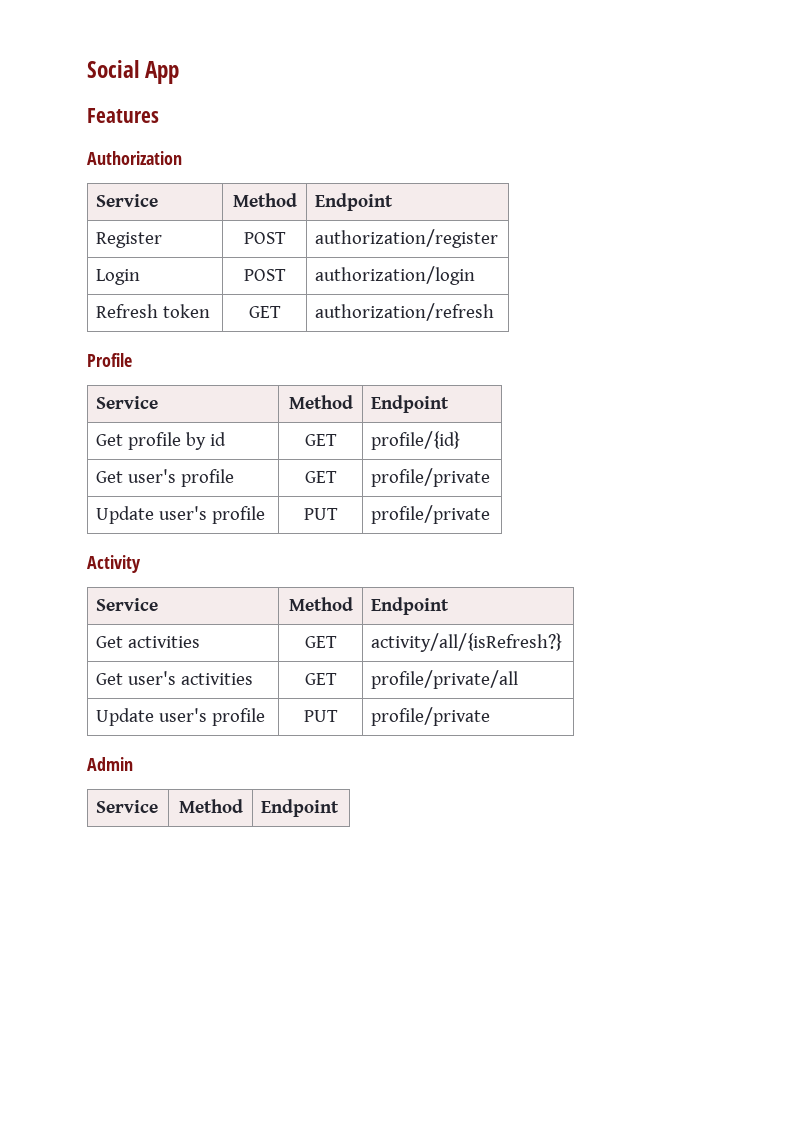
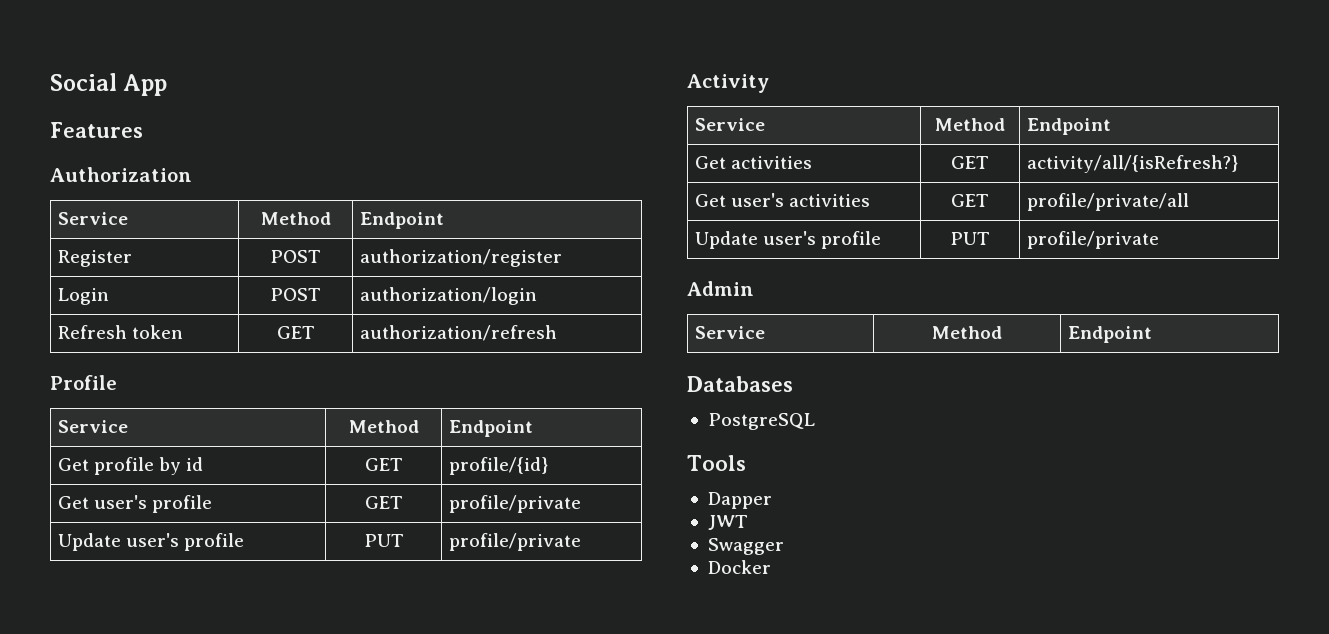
+ Databases
+ PostgreSQL
+ Tools
+ Dapper
+ JWT
+ Swagger
+ Docker

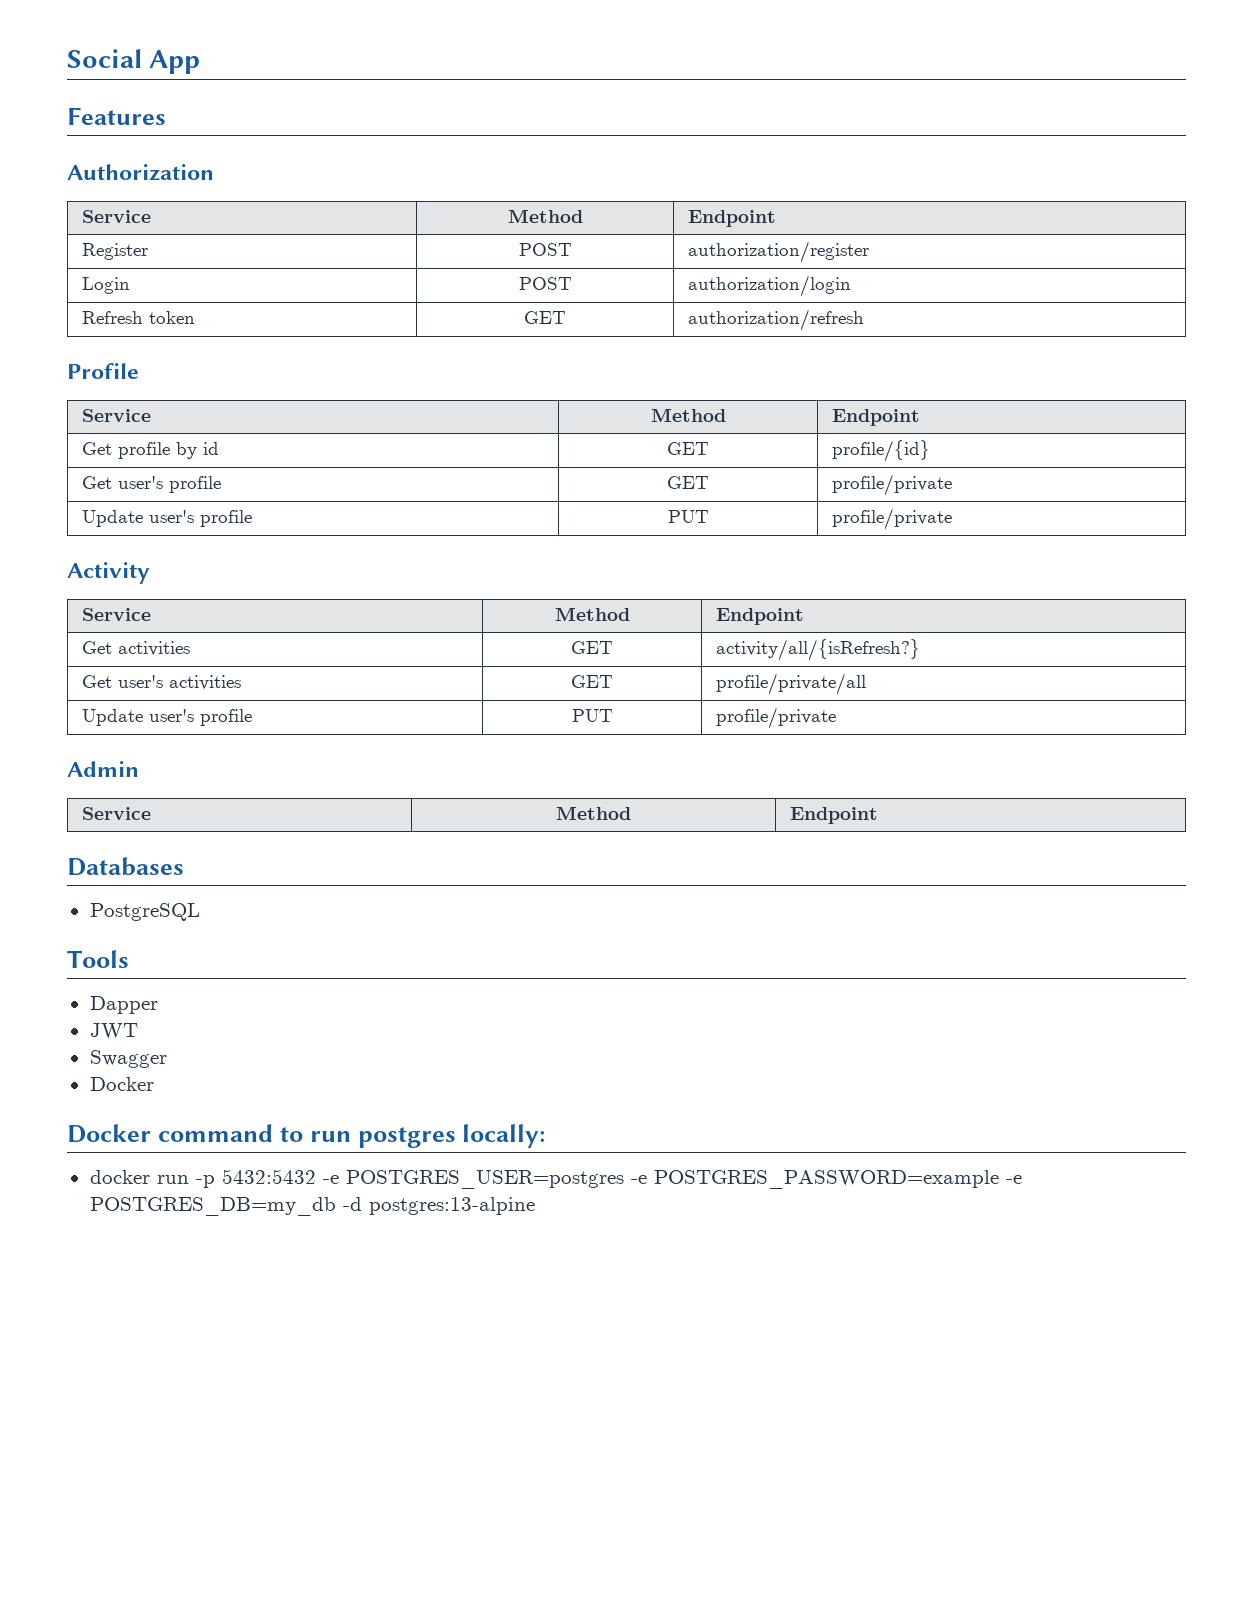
+ Docker command to run postgres locally:
+ docker run -p 5432:5432 -e POSTGRES_USER=postgres -e POSTGRES_PASSWORD=example -e POSTGRES_DB=my_db -d postgres:13-alpine

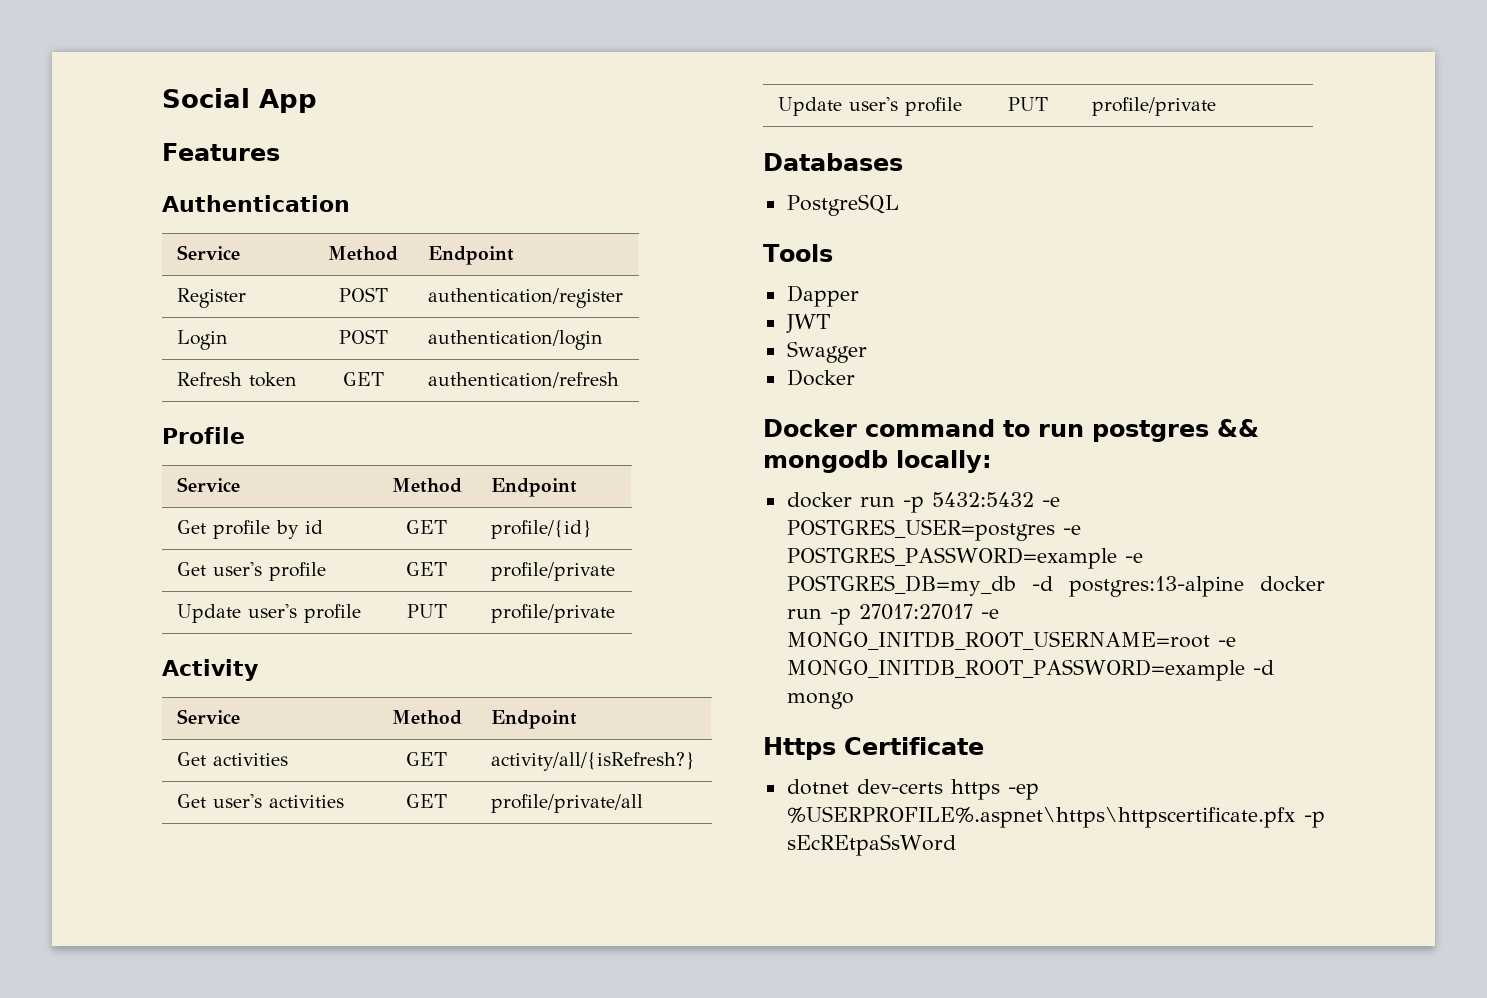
- Authorization
+ Authentication
- Register | POST | authorization/register
+ Register | POST | authentication/register
- Login | POST | authorization/login
+ Login | POST | authentication/login
- Refresh token | GET | authorization/refresh
+ Refresh token | GET | authentication/refresh
- Admin
- Service | Method | Endpoint
- Docker command to run postgres locally:
+ Docker command to run postgres && mongodb locally:
- docker run -p 5432:5432 -e POSTGRES_USER=postgres -e POSTGRES_PASSWORD=example -e POSTGRES_DB=my_db -d postgres:13-alpine
+ docker run -p 5432:5432 -e POSTGRES_USER=postgres -e POSTGRES_PASSWORD=example -e POSTGRES_DB=my_db -d postgres:13-alpine docker run -p 27017:27017 -e MONGO_INITDB_ROOT_USERNAME=root -e MONGO_INITDB_ROOT_PASSWORD=example -d mongo
+ Https Certificate
+ dotnet dev-certs https -ep %USERPROFILE%.aspnet\https\httpscertificate.pfx -p sEcREtpaSsWord

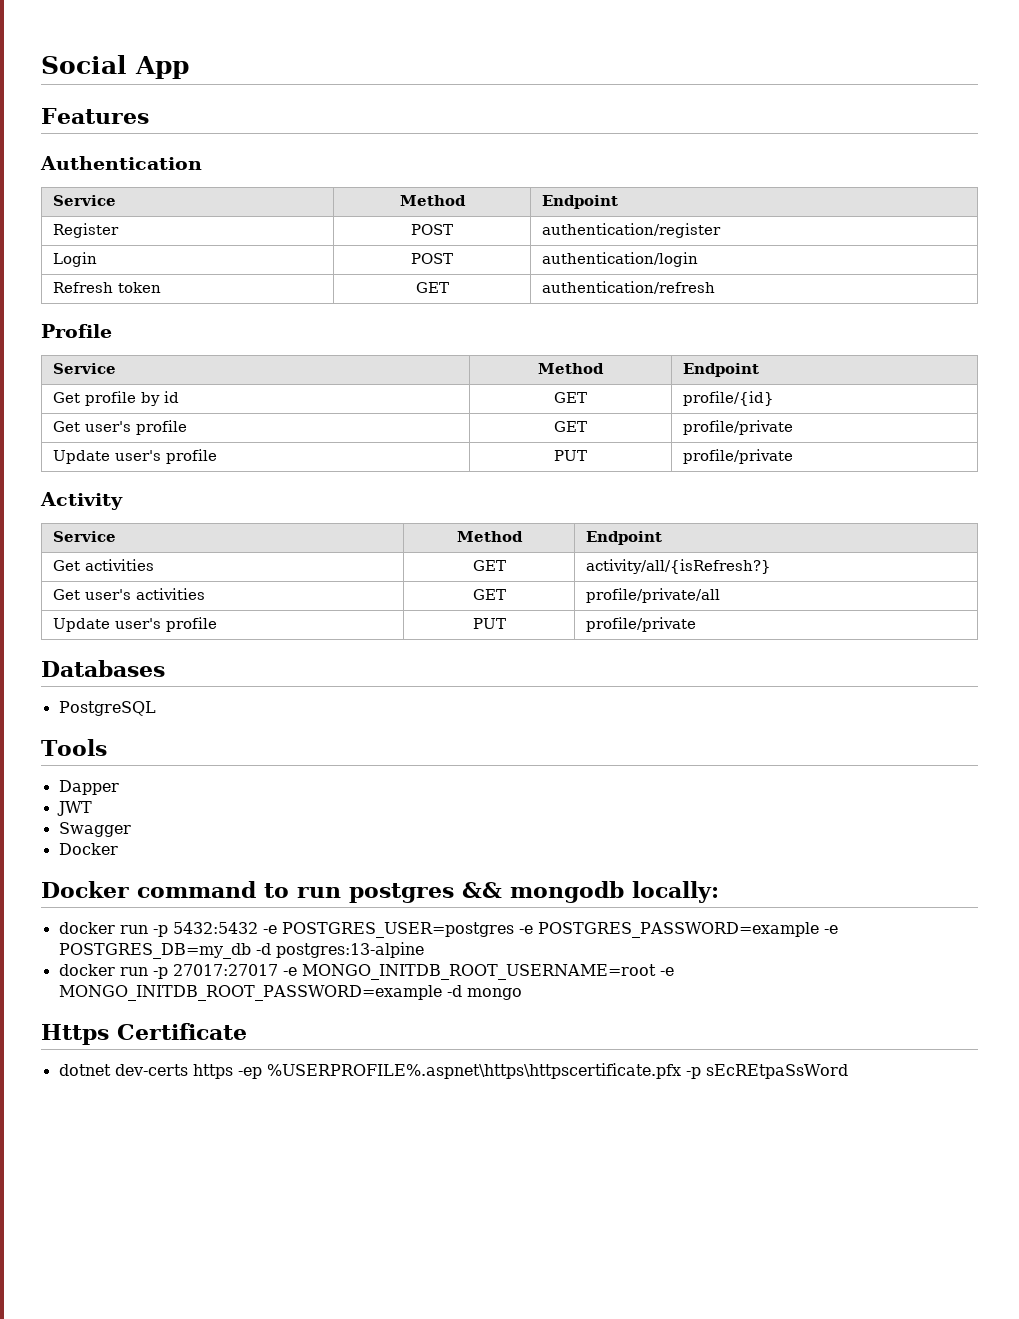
- docker run -p 5432:5432 -e POSTGRES_USER=postgres -e POSTGRES_PASSWORD=example -e POSTGRES_DB=my_db -d postgres:13-alpine docker run -p 27017:27017 -e MONGO_INITDB_ROOT_USERNAME=root -e MONGO_INITDB_ROOT_PASSWORD=example -d mongo
+ docker run -p 5432:5432 -e POSTGRES_USER=postgres -e POSTGRES_PASSWORD=example -e POSTGRES_DB=my_db -d postgres:13-alpine
+ docker run -p 27017:27017 -e MONGO_INITDB_ROOT_USERNAME=root -e MONGO_INITDB_ROOT_PASSWORD=example -d mongo

